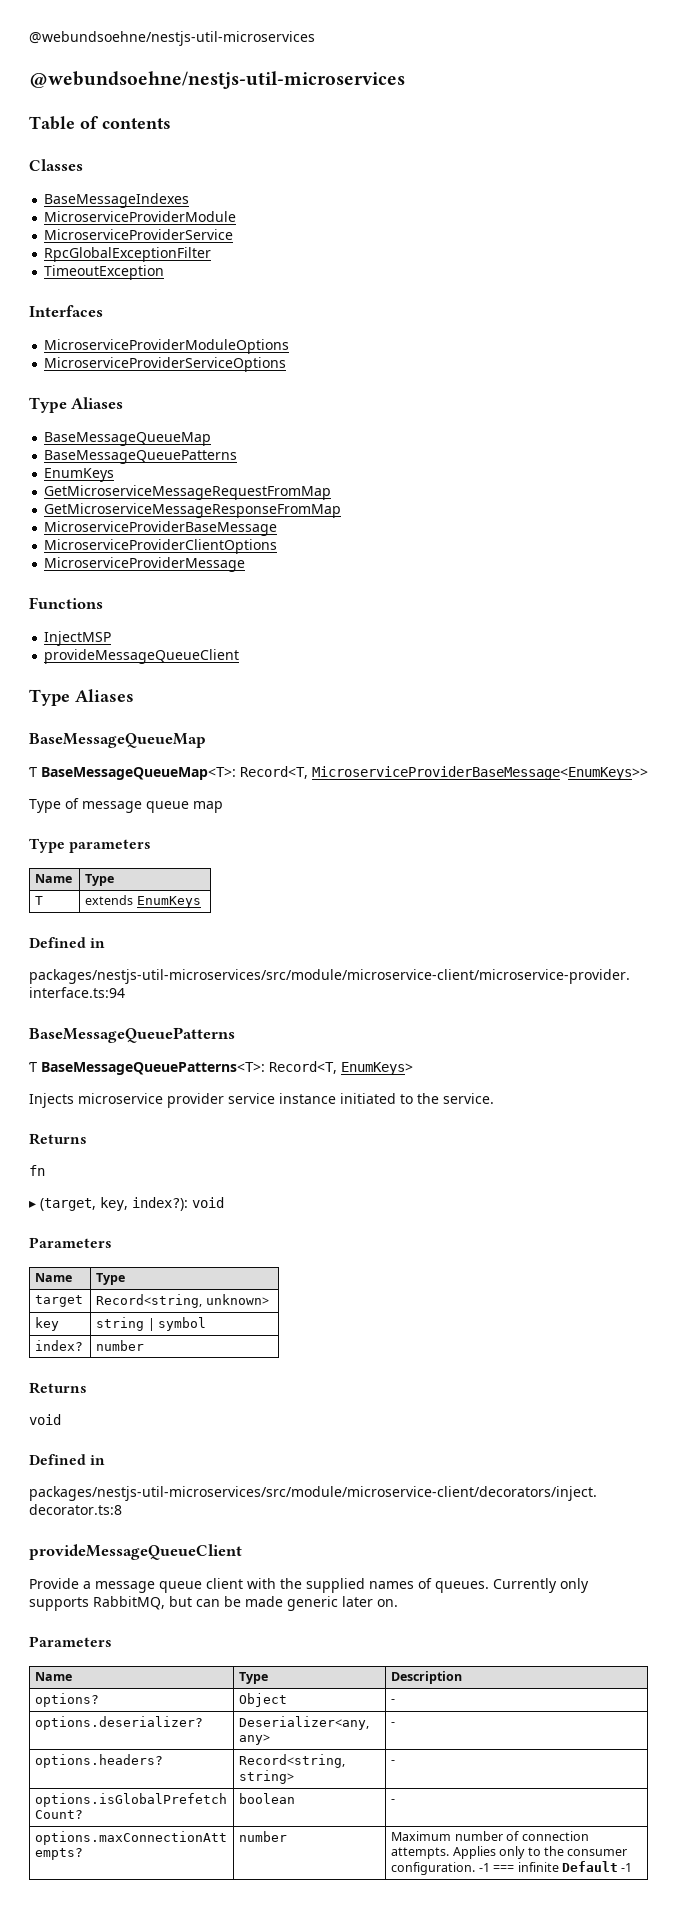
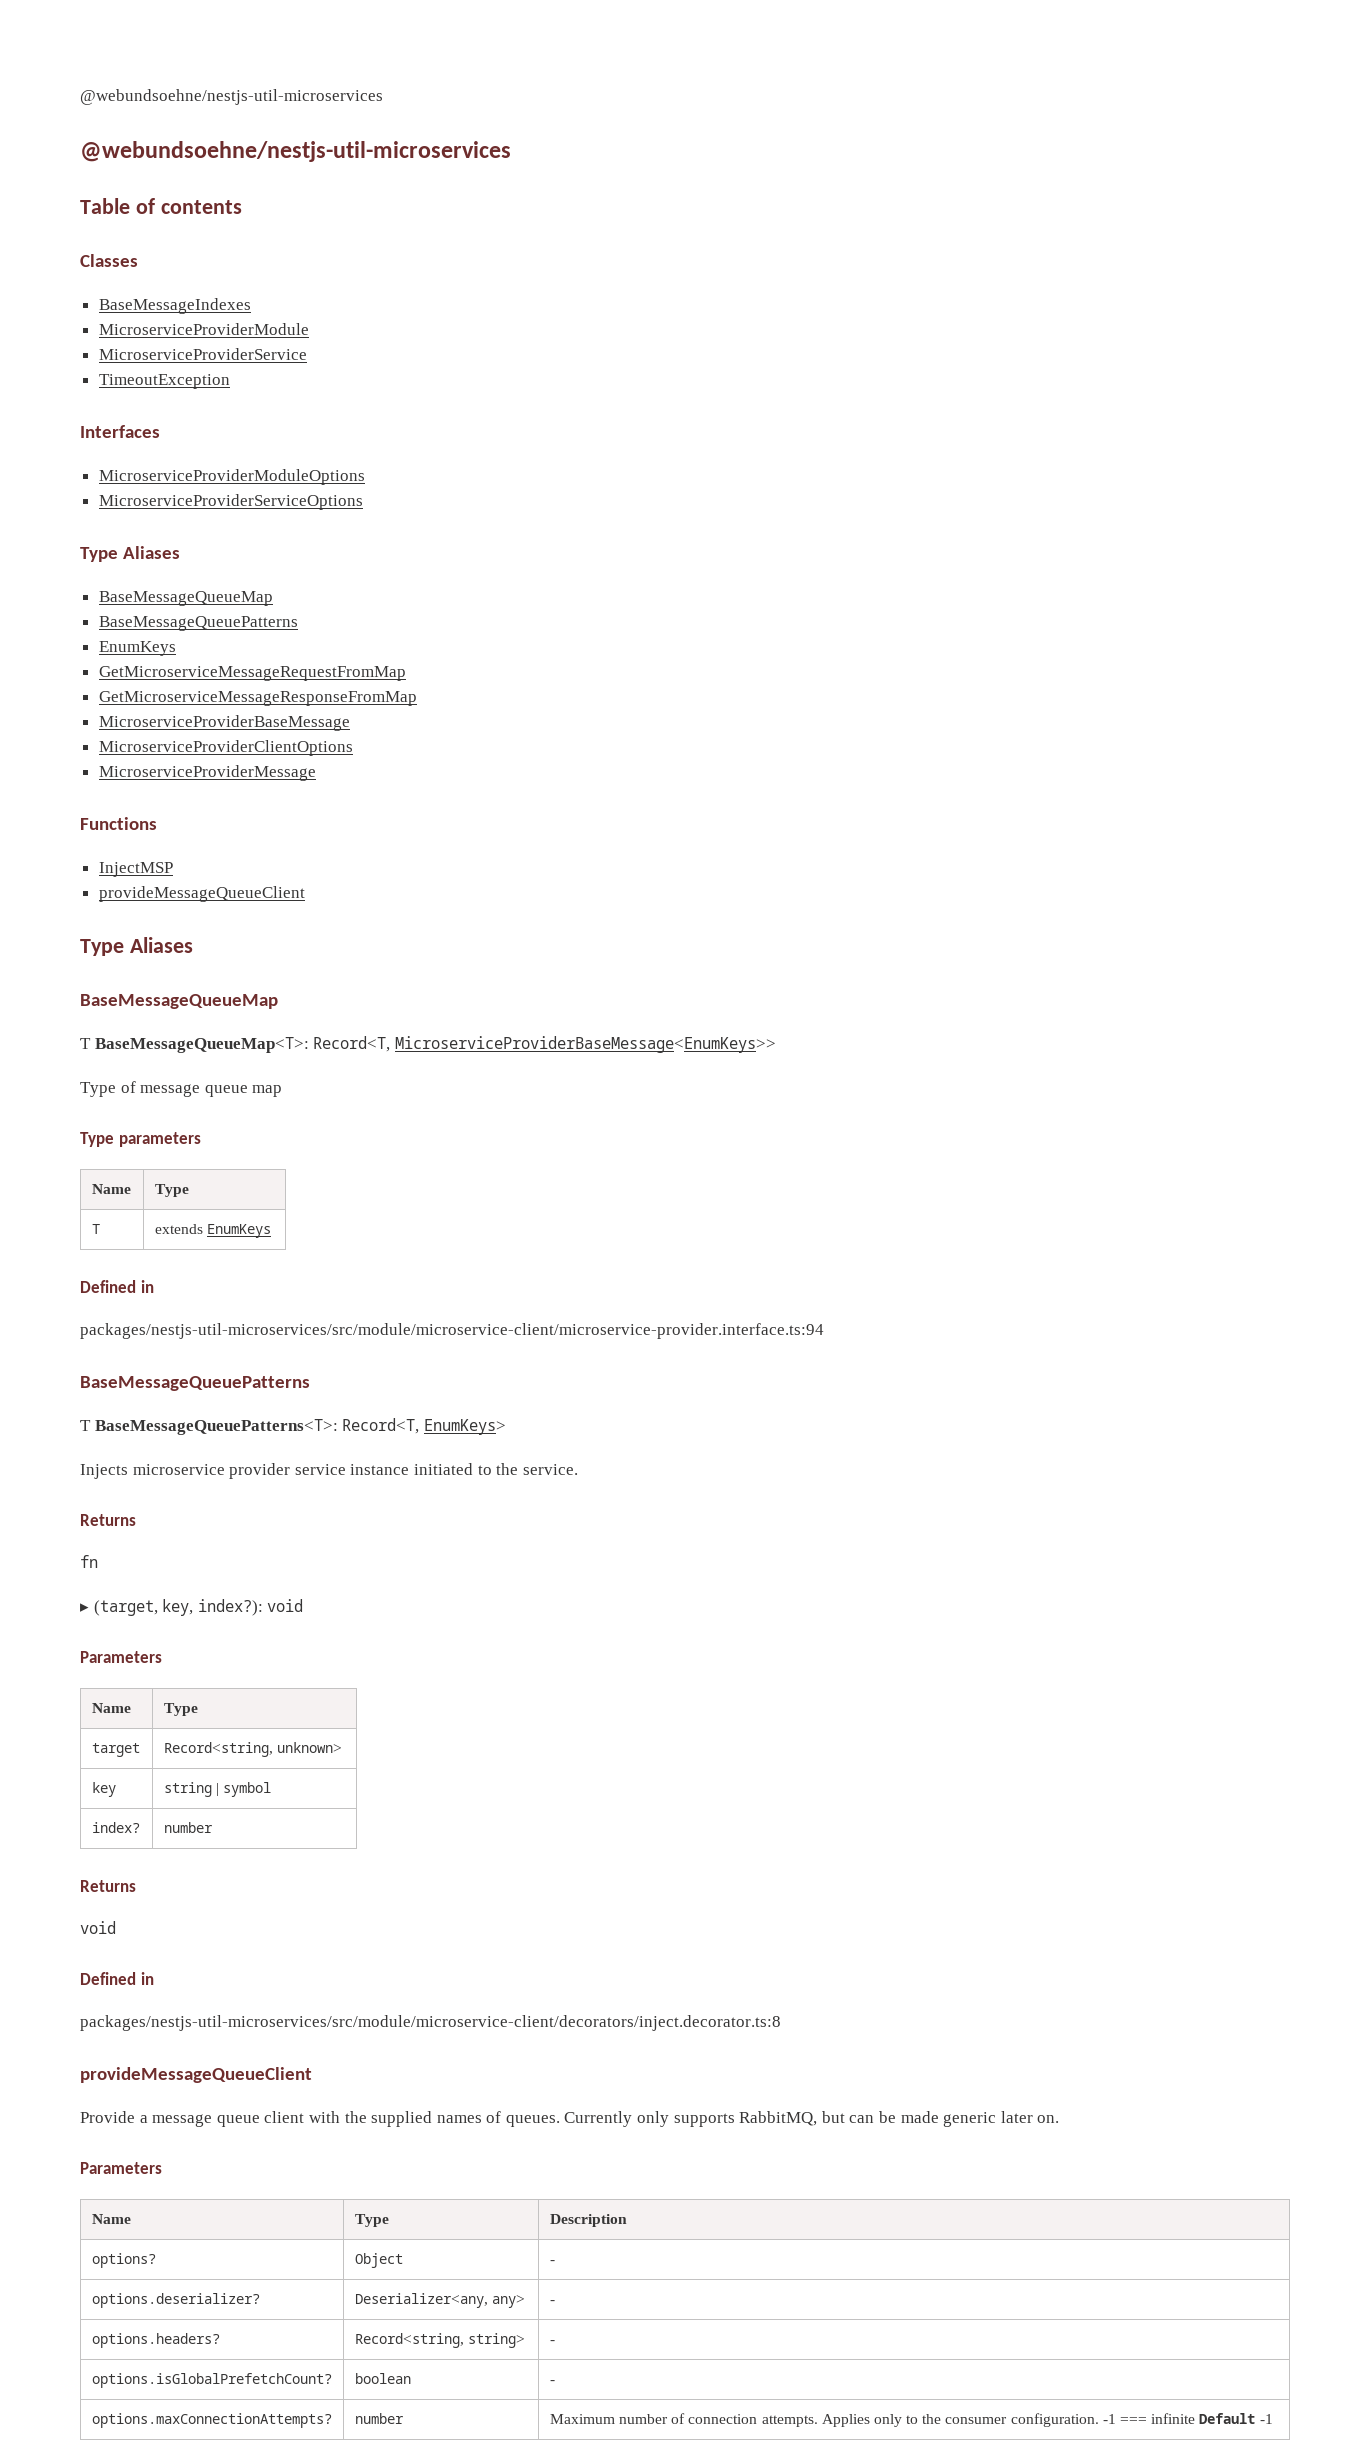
- RpcGlobalExceptionFilter

